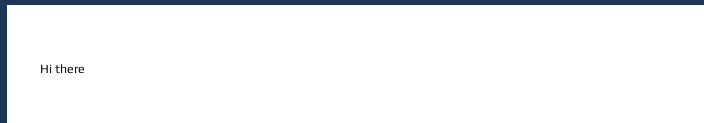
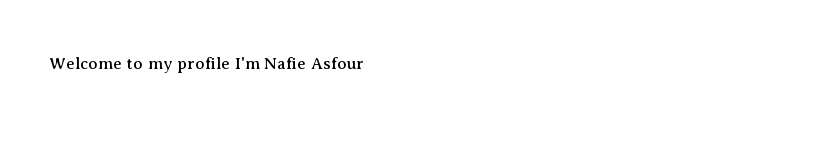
- Hi there
+ Welcome to my profile I'm Nafie Asfour

